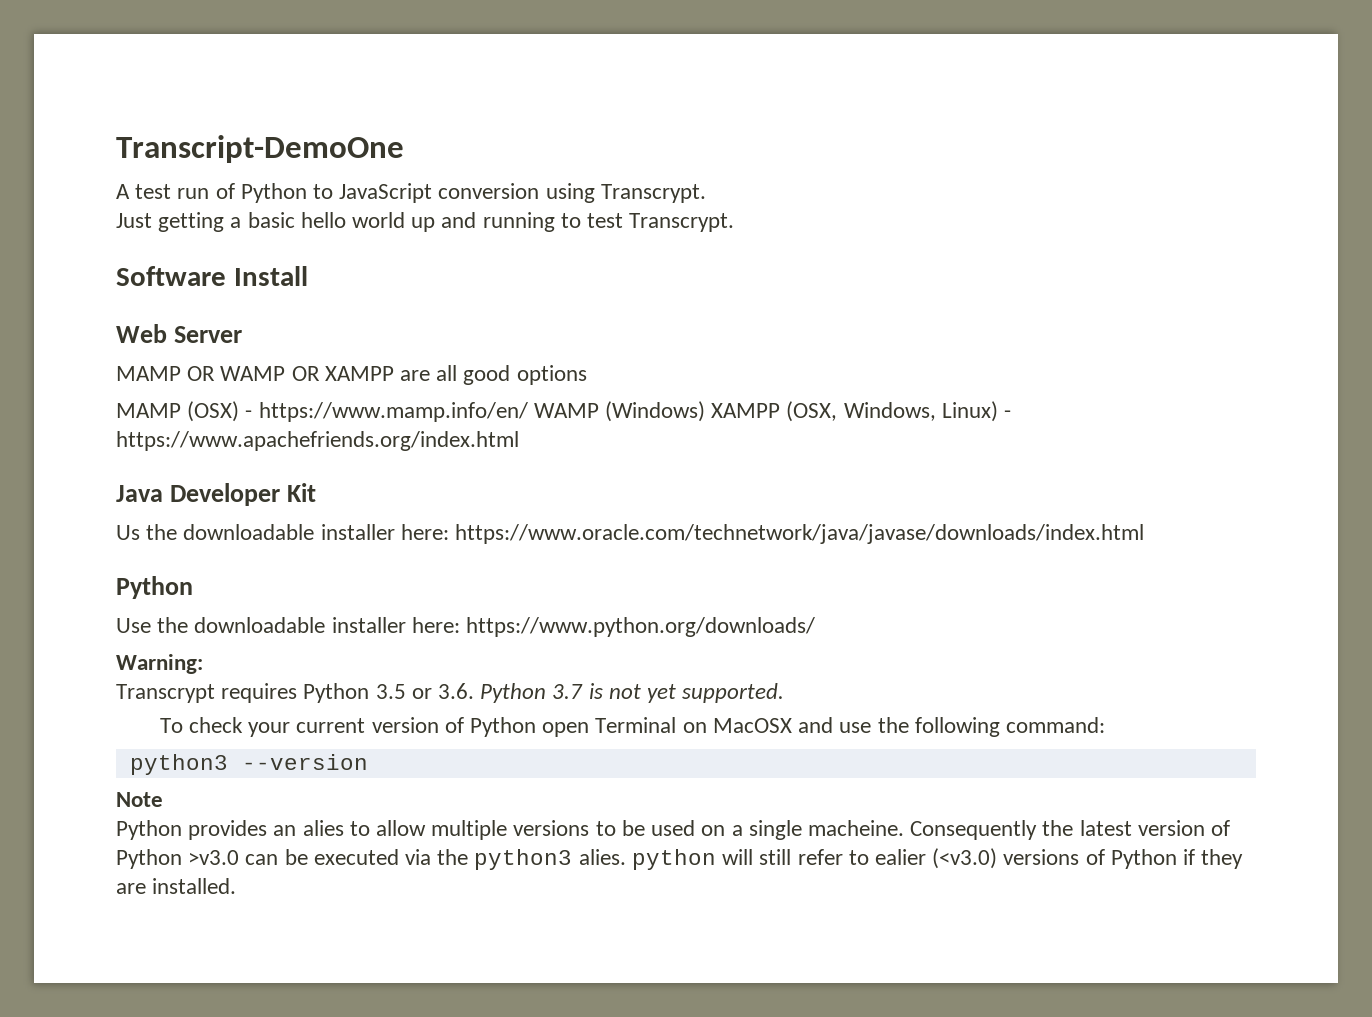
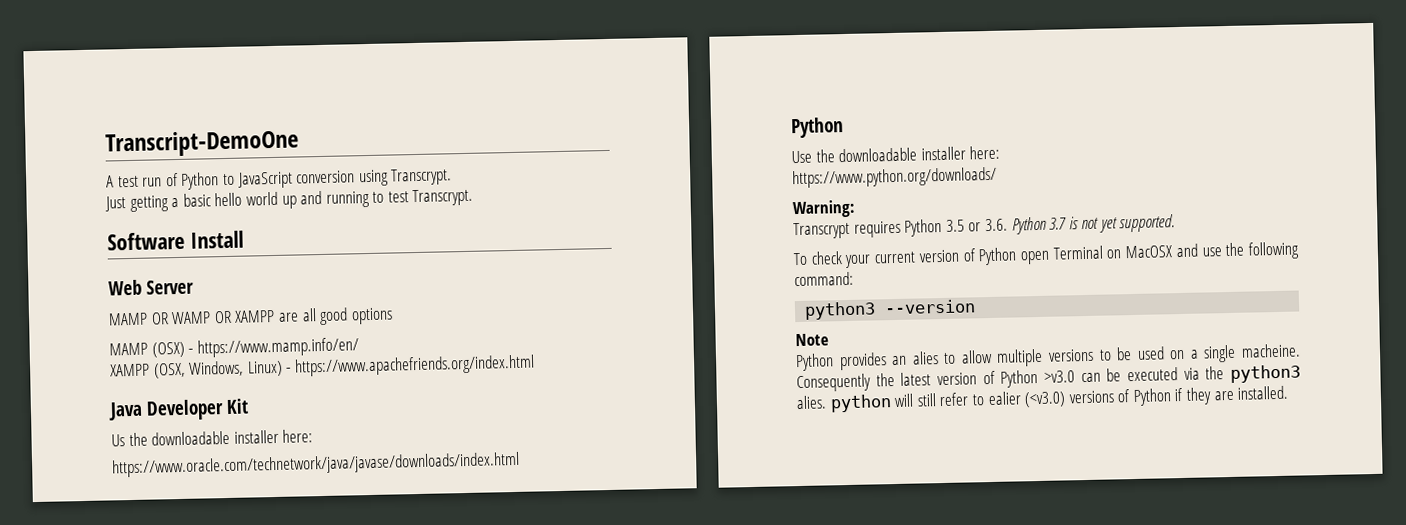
- MAMP (OSX) - https://www.mamp.info/en/ WAMP (Windows) XAMPP (OSX, Windows, Linux) - https://www.apachefriends.org/index.html
+ MAMP (OSX) - https://www.mamp.info/en/
+ XAMPP (OSX, Windows, Linux) - https://www.apachefriends.org/index.html
- Us the downloadable installer here: https://www.oracle.com/technetwork/java/javase/downloads/index.html
+ Us the downloadable installer here:
+ https://www.oracle.com/technetwork/java/javase/downloads/index.html
- Use the downloadable installer here: https://www.python.org/downloads/
+ Use the downloadable installer here:
+ https://www.python.org/downloads/

